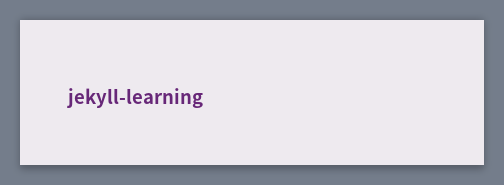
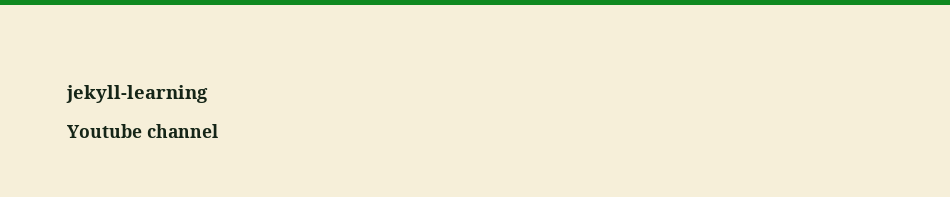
+ Youtube channel

